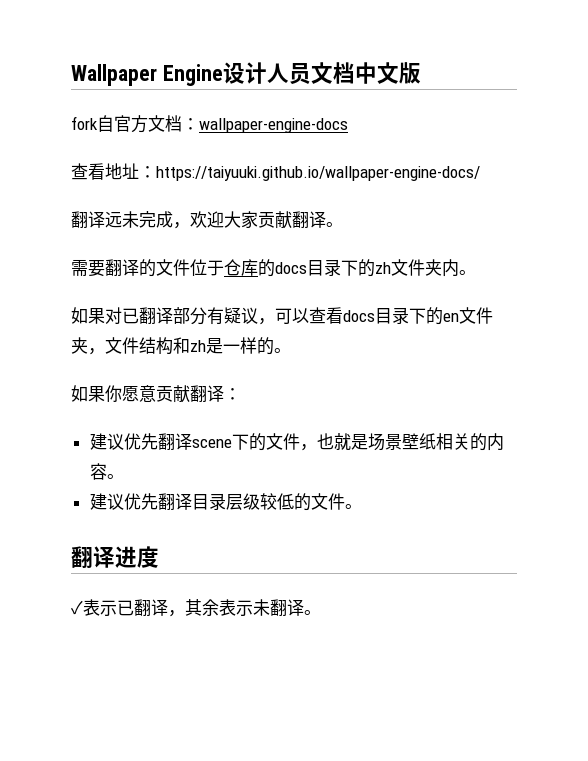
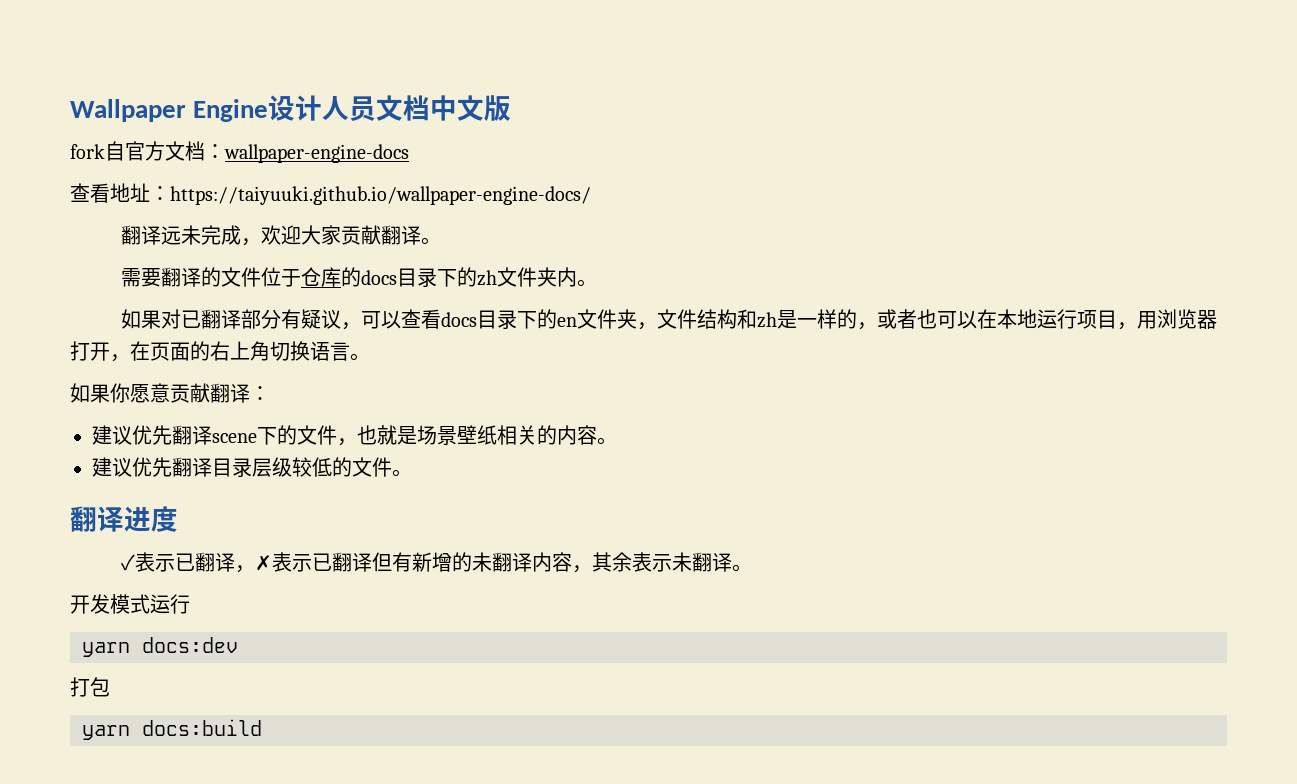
- 如果对已翻译部分有疑议，可以查看docs目录下的en文件夹，文件结构和zh是一样的。
+ 如果对已翻译部分有疑议，可以查看docs目录下的en文件夹，文件结构和zh是一样的，或者也可以在本地运行项目，用浏览器打开，在页面的右上角切换语言。
- ✓表示已翻译，其余表示未翻译。
+ ✓表示已翻译，✗表示已翻译但有新增的未翻译内容，其余表示未翻译。
+ 开发模式运行
+ yarn docs:dev
+ 打包
+ yarn docs:build

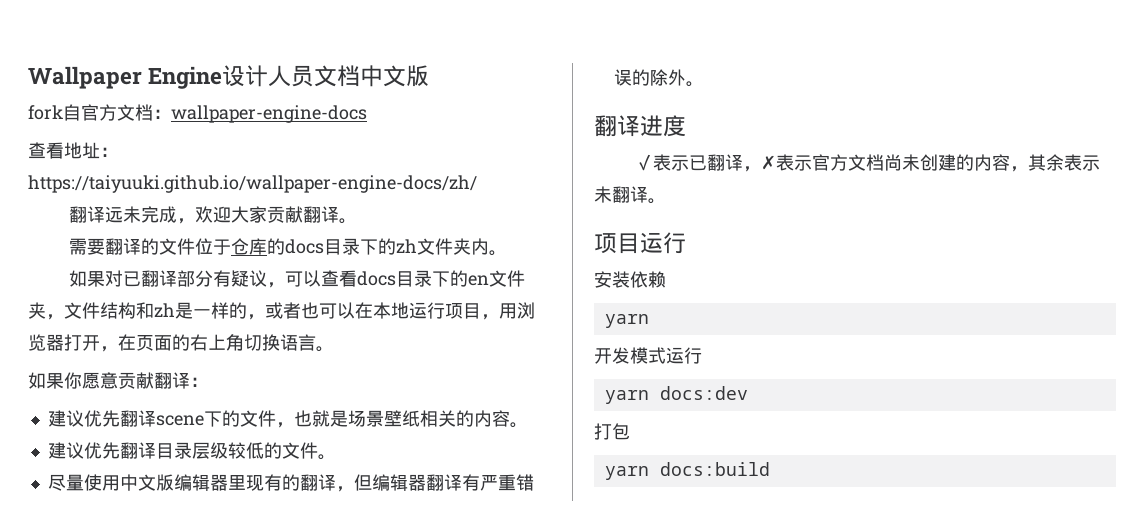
- 查看地址：https://taiyuuki.github.io/wallpaper-engine-docs/
+ 查看地址：https://taiyuuki.github.io/wallpaper-engine-docs/zh/
+ 尽量使用中文版编辑器里现有的翻译，但编辑器翻译有严重错误的除外。
- ✓表示已翻译，✗表示已翻译但有新增的未翻译内容，其余表示未翻译。
+ ✓表示已翻译，✗表示官方文档尚未创建的内容，其余表示未翻译。
+ 项目运行
+ 安装依赖
+ yarn

